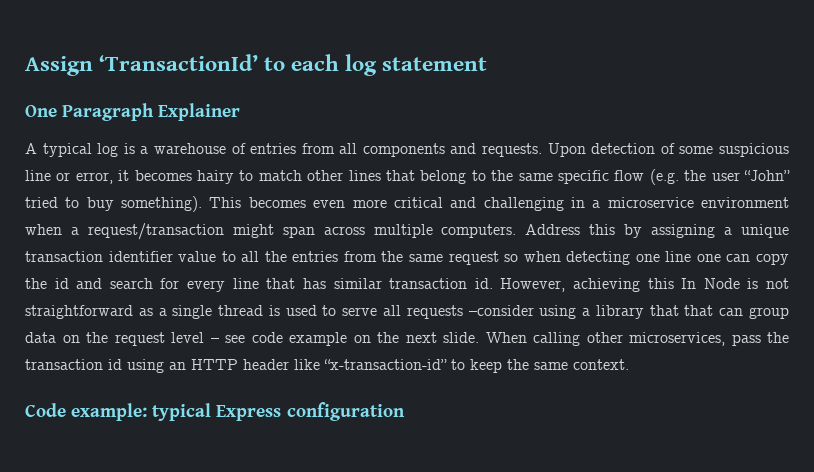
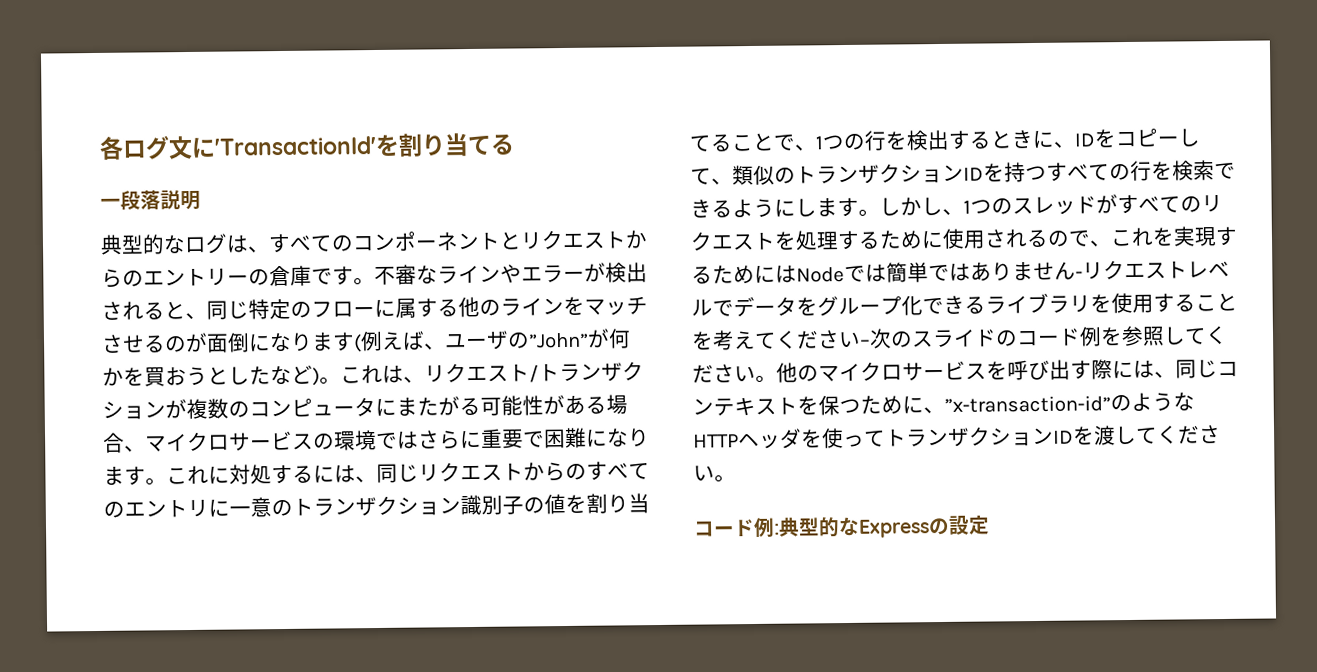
- Assign ‘TransactionId’ to each log statement
- One Paragraph Explainer
- A typical log is a warehouse of entries from all components and requests. Upon detection of some suspicious line or error, it becomes hairy to match other lines that belong to the same specific flow (e.g. the user “John” tried to buy something). This becomes even more critical and challenging in a microservice environment when a request/transaction might span across multiple computers. Address this by assigning a unique transaction identifier value to all the entries from the same request so when detecting one line one can copy the id and search for every line that has similar transaction id. However, achieving this In Node is not straightforward as a single thread is used to serve all requests –consider using a library that that can group data on the request level – see code example on the next slide. When calling other microservices, pass the transaction id using an HTTP header like “x-transaction-id” to keep the same context.
- Code example: typical Express configuration
+ 各ログ文に'TransactionId'を割り当てる
+ 一段落説明
+ 典型的なログは、すべてのコンポーネントとリクエストからのエントリーの倉庫です。不審なラインやエラーが検出されると、同じ特定のフローに属する他のラインをマッチさせるのが面倒になります(例えば、ユーザの”John”が何かを買おうとしたなど)。これは、リクエスト/トランザクションが複数のコンピュータにまたがる可能性がある場合、マイクロサービスの環境ではさらに重要で困難になります。これに対処するには、同じリクエストからのすべてのエントリに一意のトランザクション識別子の値を割り当てることで、1つの行を検出するときに、IDをコピーして、類似のトランザクションIDを持つすべての行を検索できるようにします。しかし、1つのスレッドがすべてのリクエストを処理するために使用されるので、これを実現するためにはNodeでは簡単ではありません-リクエストレベルでデータをグループ化できるライブラリを使用することを考えてください–次のスライドのコード例を参照してください。他のマイクロサービスを呼び出す際には、同じコンテキストを保つために、”x-transaction-id”のようなHTTPヘッダを使ってトランザクションIDを渡してください。
+ コード例:典型的なExpressの設定

